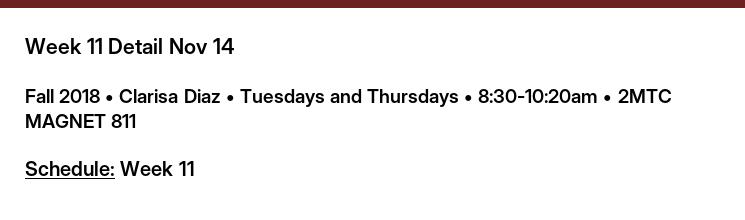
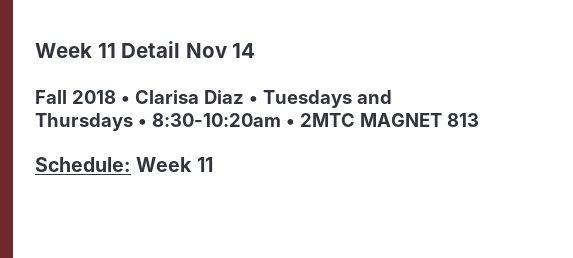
- Fall 2018 • Clarisa Diaz • Tuesdays and Thursdays • 8:30-10:20am • 2MTC MAGNET 811
+ Fall 2018 • Clarisa Diaz • Tuesdays and Thursdays • 8:30-10:20am • 2MTC MAGNET 813

